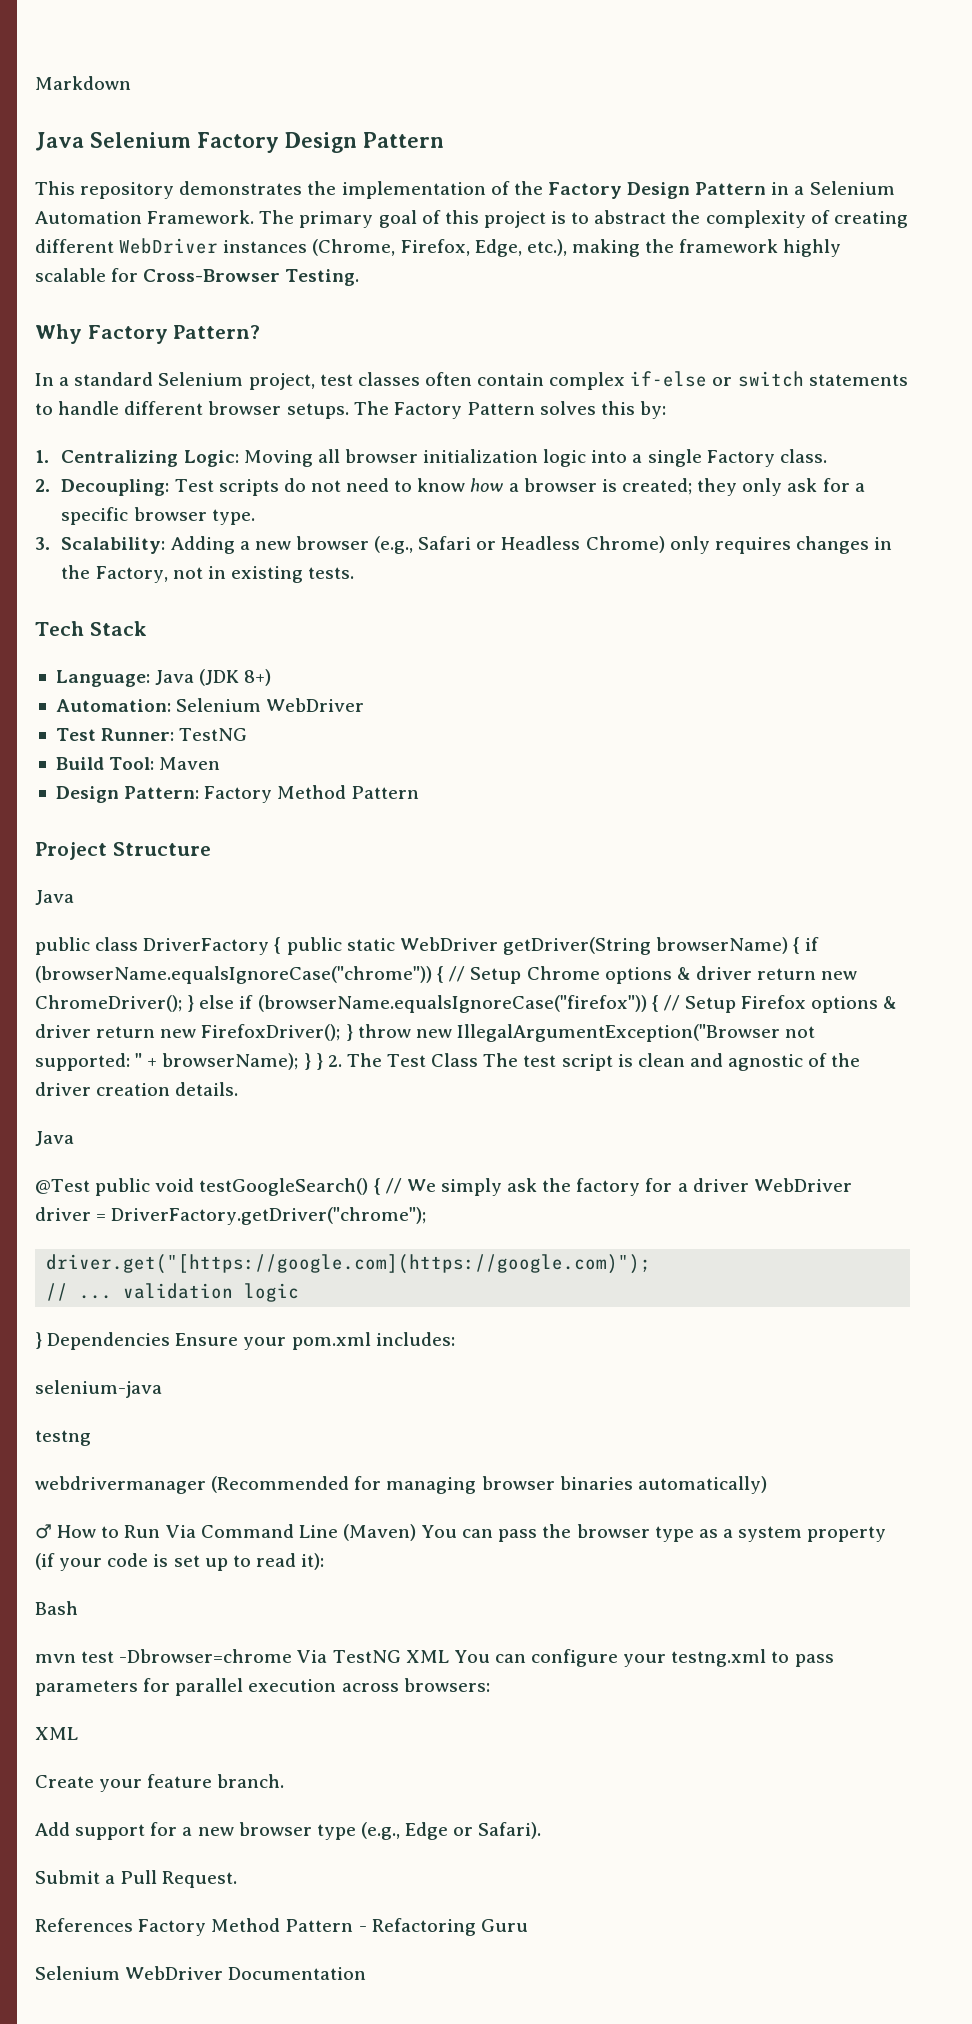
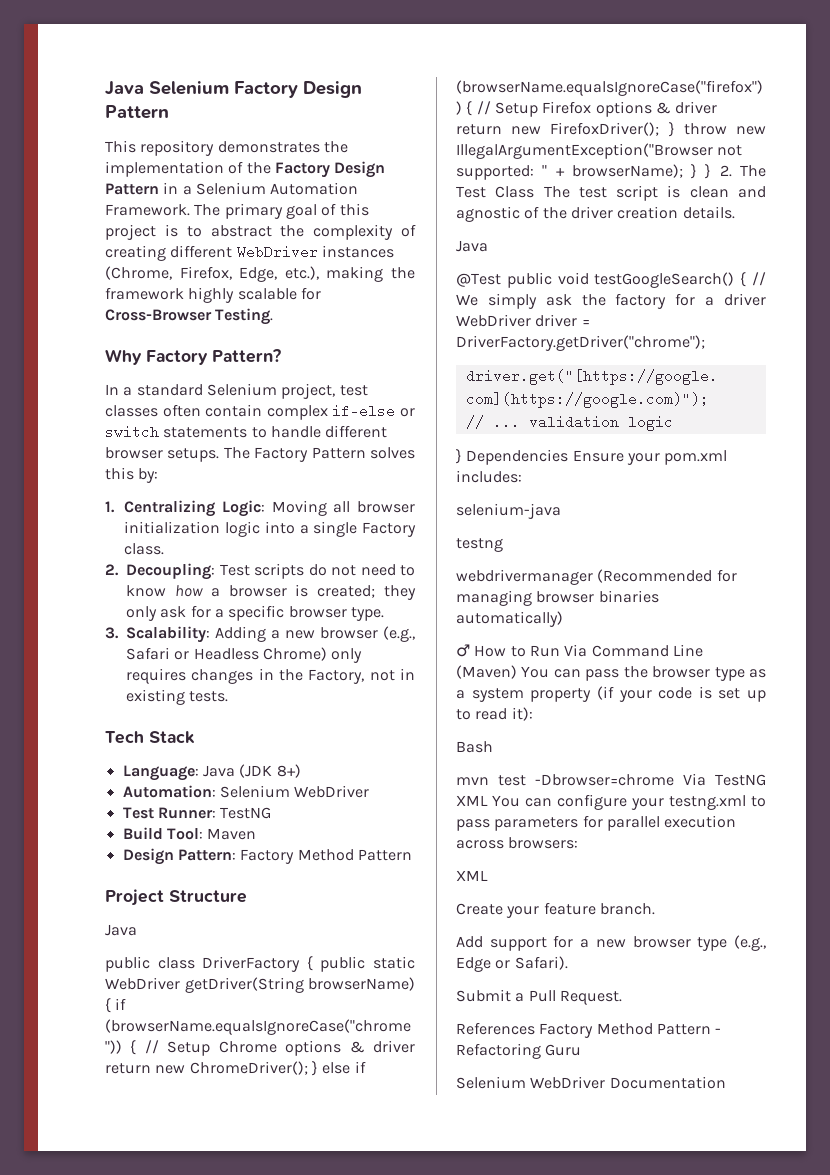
- Markdown

